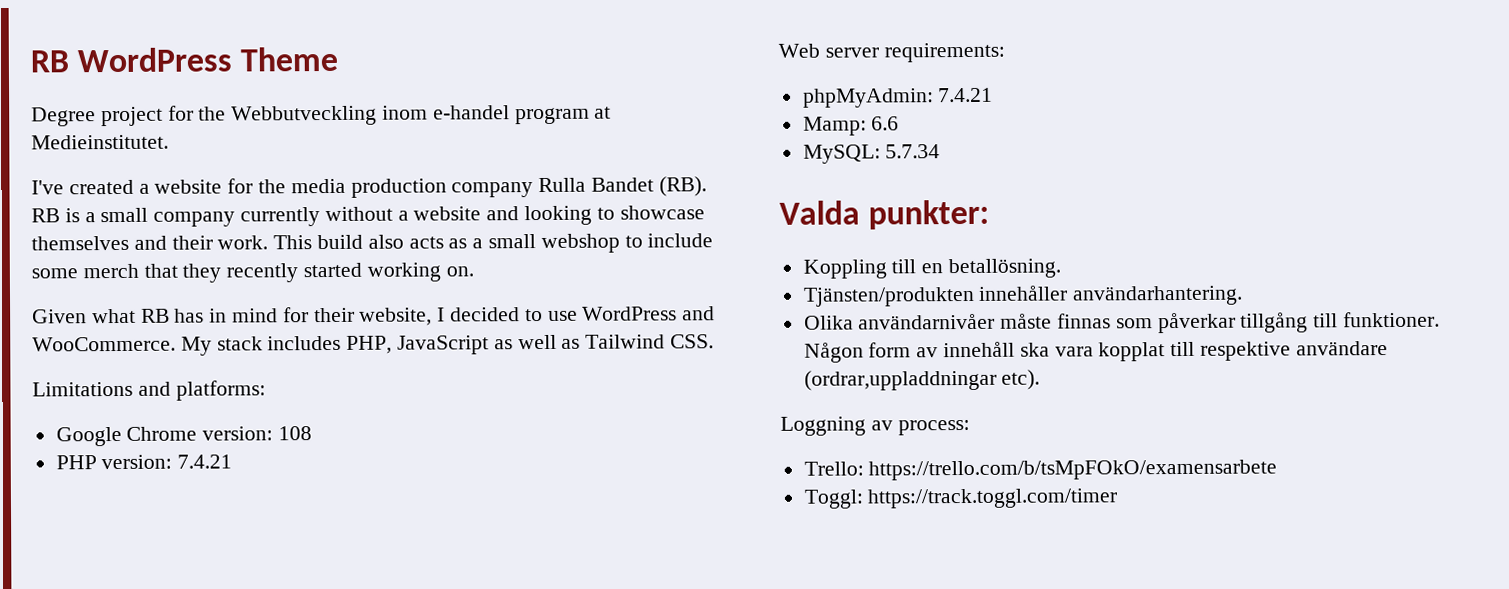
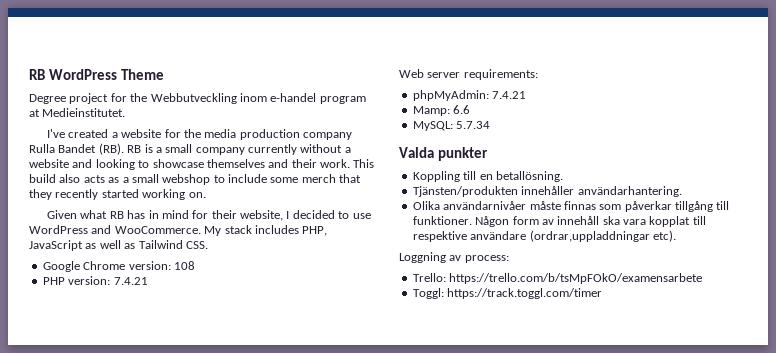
- Limitations and platforms:
- Valda punkter:
+ Valda punkter

